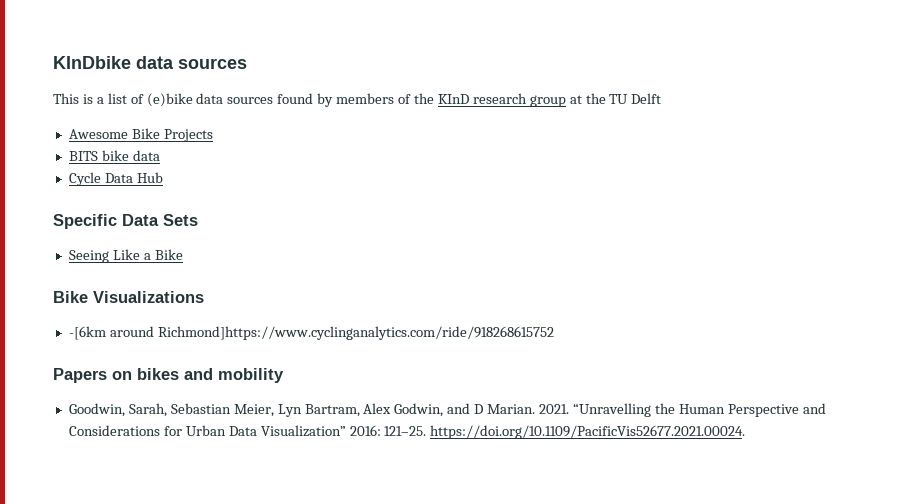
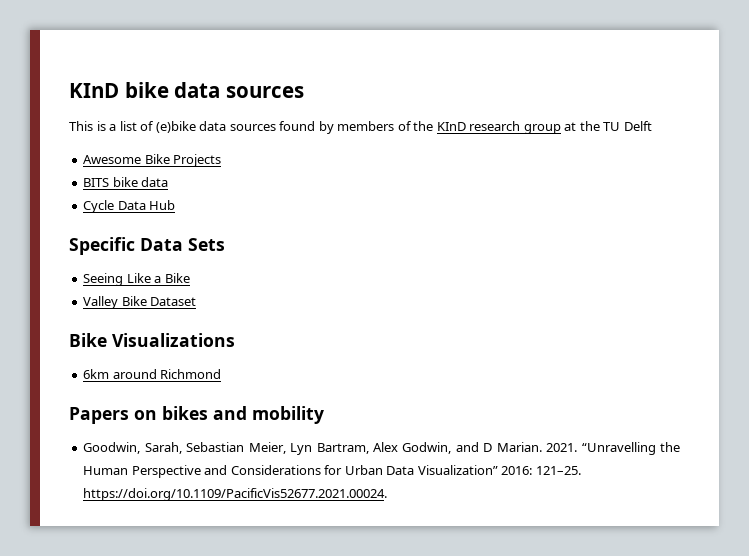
- KInDbike data sources
+ KInD bike data sources
+ Valley Bike Dataset
- -[6km around Richmond]https://www.cyclinganalytics.com/ride/918268615752
+ 6km around Richmond

